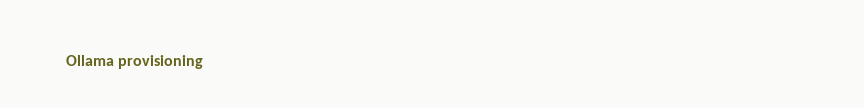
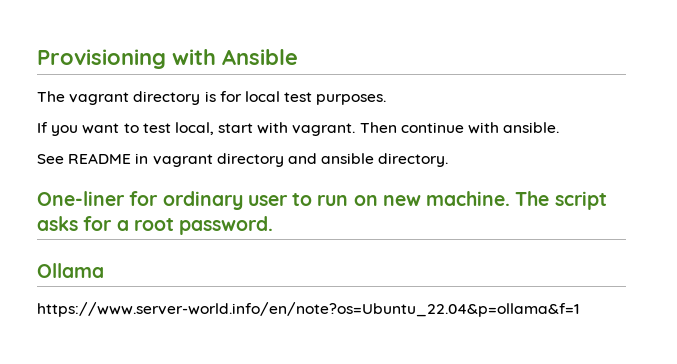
+ Provisioning with Ansible
+ The vagrant directory is for local test purposes.
+ If you want to test local, start with vagrant. Then continue with ansible.
+ See README in vagrant directory and ansible directory.
+ One-liner for ordinary user to run on new machine. The script asks for a root password.
- Ollama provisioning
+ Ollama
+ https://www.server-world.info/en/note?os=Ubuntu_22.04&p=ollama&f=1

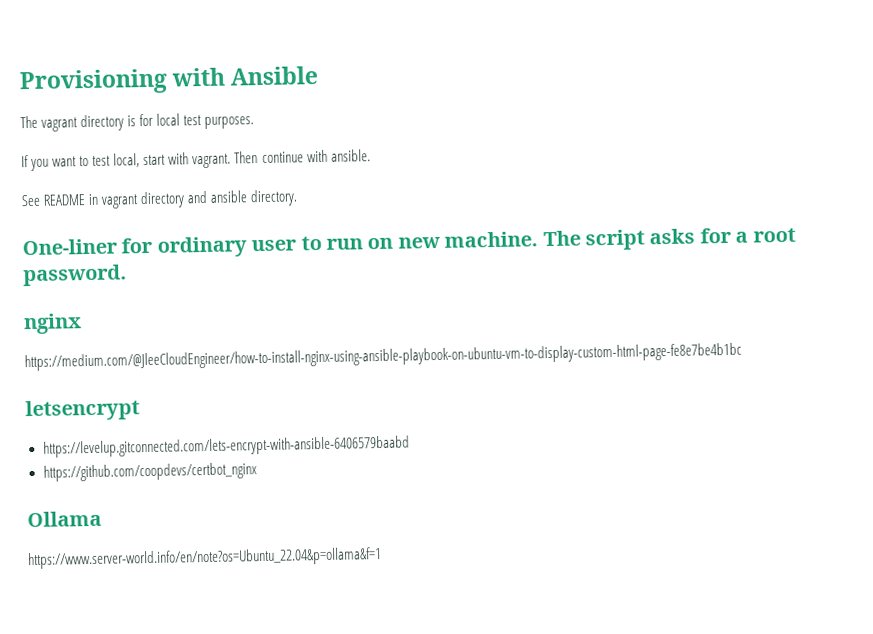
+ nginx
+ https://medium.com/@JleeCloudEngineer/how-to-install-nginx-using-ansible-playbook-on-ubuntu-vm-to-display-custom-html-page-fe8e7be4b1bc
+ letsencrypt
+ https://levelup.gitconnected.com/lets-encrypt-with-ansible-6406579baabd
+ https://github.com/coopdevs/certbot_nginx

